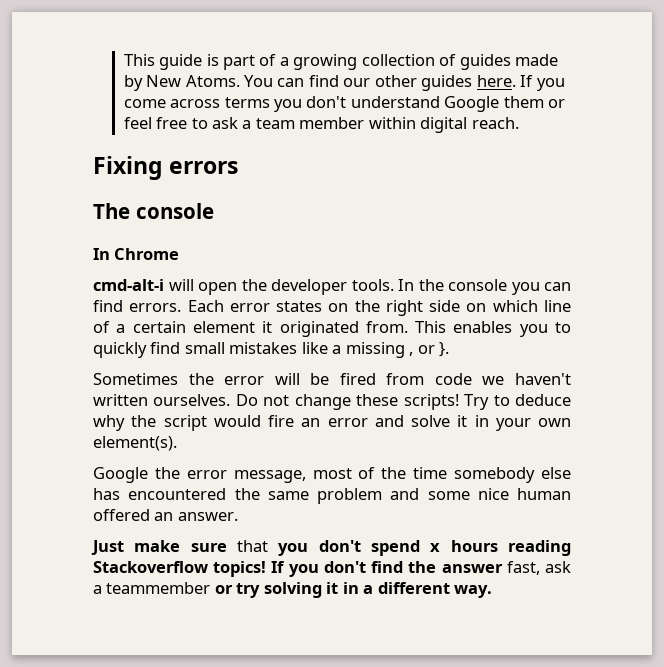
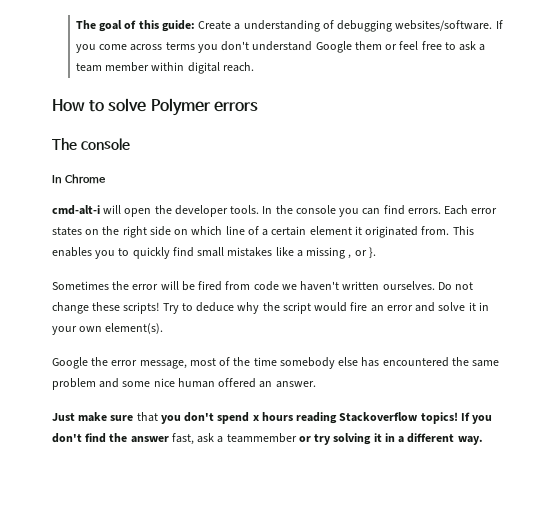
- This guide is part of a growing collection of guides made by New Atoms. You can find our other guides here.
+ The goal of this guide: Create a understanding of debugging websites/software.
- Fixing errors
+ How to solve Polymer errors

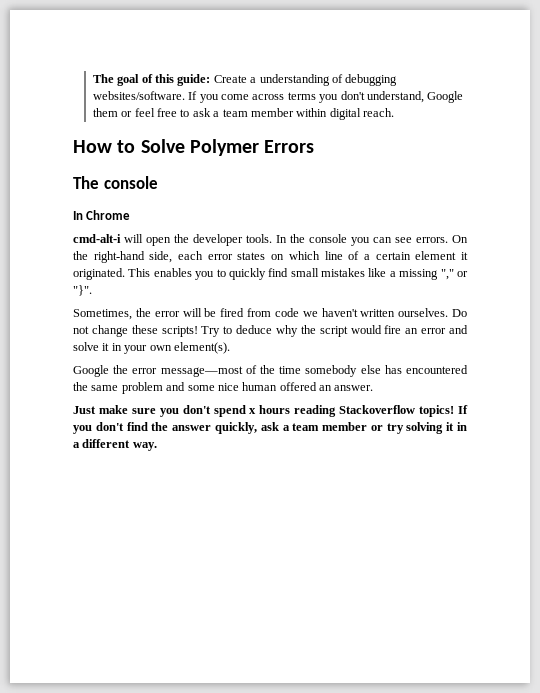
- If you come across terms you don't understand Google them or feel free to ask a team member within digital reach.
+ If you come across terms you don't understand, Google them or feel free to ask a team member within digital reach.
- How to solve Polymer errors
+ How to Solve Polymer Errors
- In the console you can find errors. Each error states on the right side on which line of a certain element it originated from.
+ In the console you can see errors. On the right-hand side, each error states on which line of a certain element it originated.
- This enables you to quickly find small mistakes like a missing , or }.
- Sometimes the error will be fired from code we haven't written ourselves.
+ This enables you to quickly find small mistakes like a missing "," or "}".
+ Sometimes, the error will be fired from code we haven't written ourselves.
- Google the error message, most of the time somebody else has encountered the same problem and some nice human offered an answer.
+ Google the error message—most of the time somebody else has encountered the same problem and some nice human offered an answer.
- Just make sure that you don't spend x hours reading Stackoverflow topics!
+ Just make sure you don't spend x hours reading Stackoverflow topics!
- If you don't find the answer fast, ask a teammember or try solving it in a different way.
+ If you don't find the answer quickly, ask a team member or try solving it in a different way.

